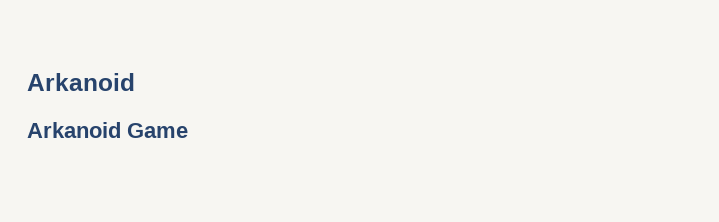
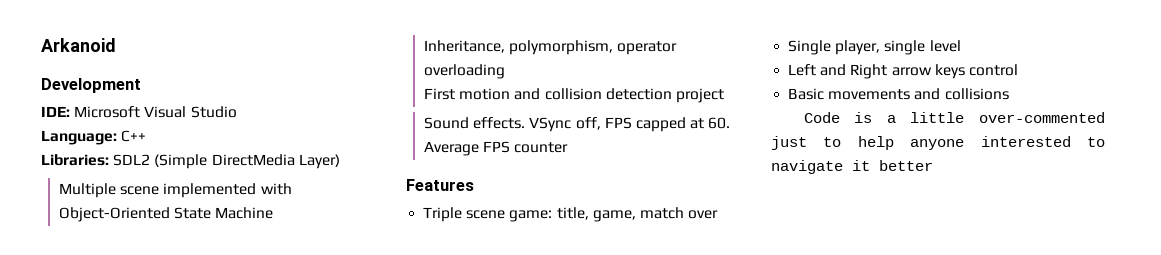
- Arkanoid Game
+ Development
+ IDE: Microsoft Visual Studio
+ Language: C++
+ Libraries: SDL2 (Simple DirectMedia Layer)
+ Multiple scene implemented with Object-Oriented State Machine
+ Inheritance, polymorphism, operator overloading
+ First motion and collision detection project
+ Sound effects. VSync off, FPS capped at 60. Average FPS counter
+ Features
+ Triple scene game: title, game, match over
+ Single player, single level
+ Left and Right arrow keys control
+ Basic movements and collisions
+ Code is a little over-commented just to help anyone interested to navigate it better

